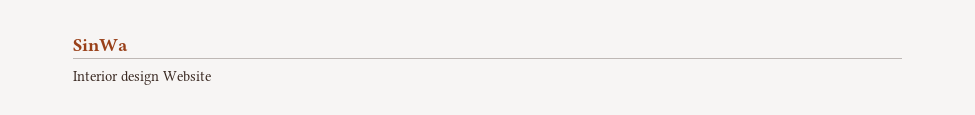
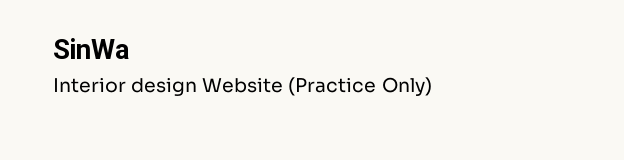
- Interior design Website
+ Interior design Website (Practice Only)

